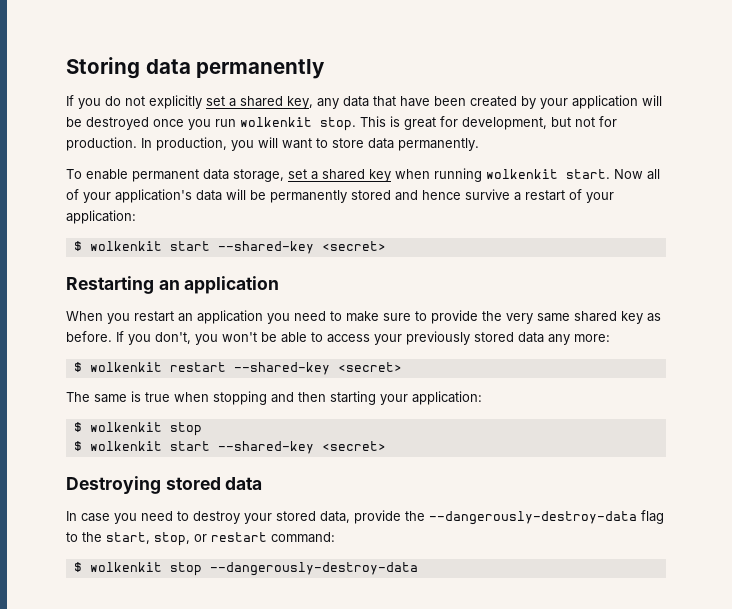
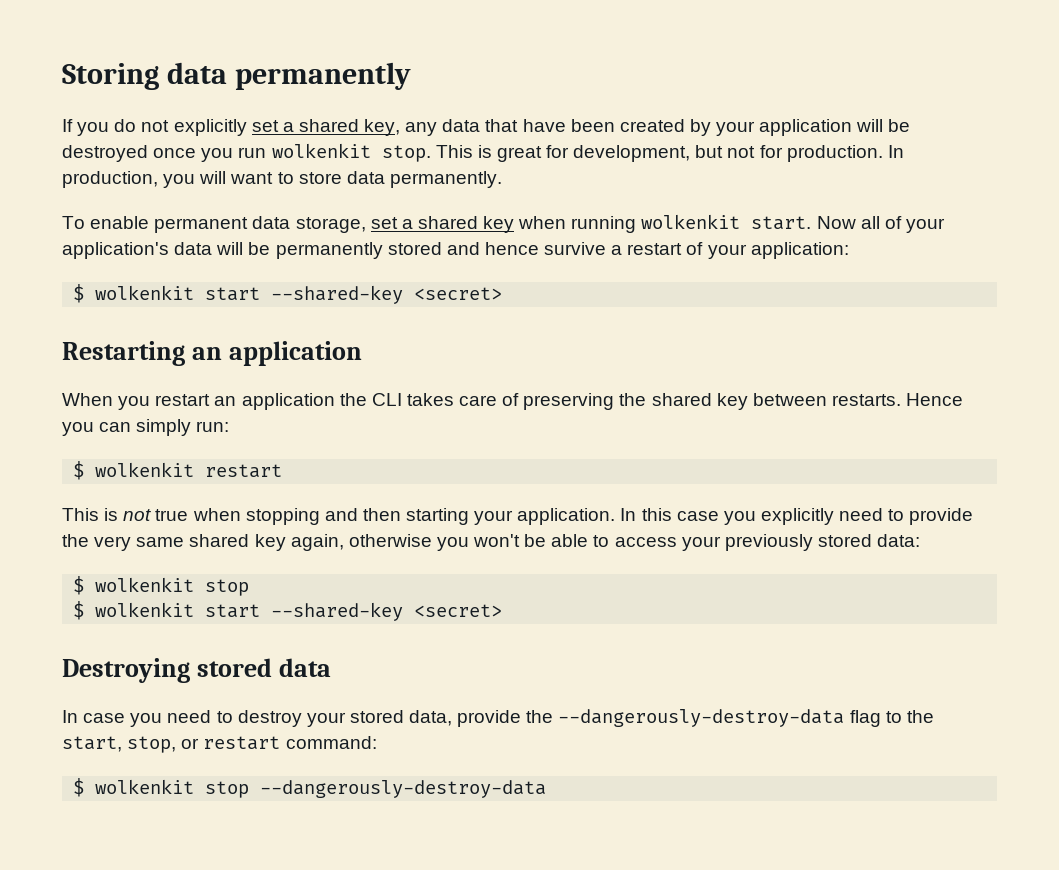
- When you restart an application you need to make sure to provide the very same shared key as before. If you don't, you won't be able to access your previously stored data any more:
- $ wolkenkit restart --shared-key <secret>
- The same is true when stopping and then starting your application:
+ When you restart an application the CLI takes care of preserving the shared key between restarts. Hence you can simply run:
+ $ wolkenkit restart
+ This is not true when stopping and then starting your application. In this case you explicitly need to provide the very same shared key again, otherwise you won't be able to access your previously stored data:

